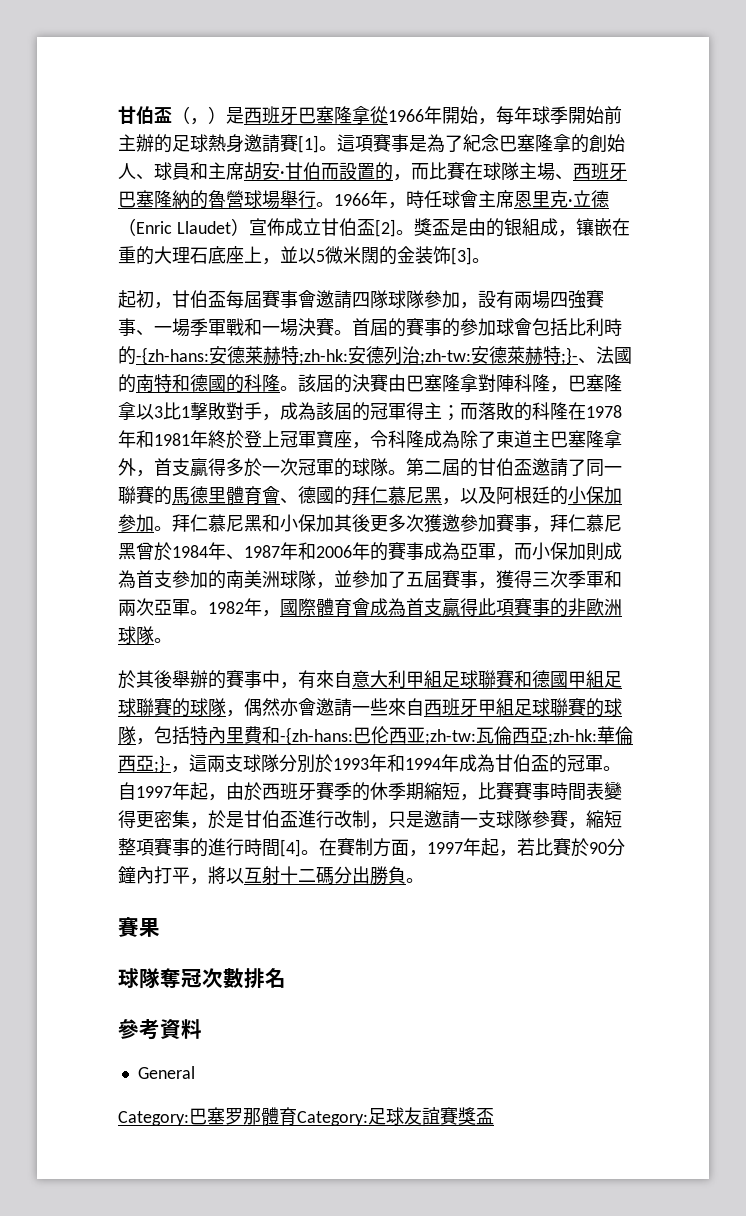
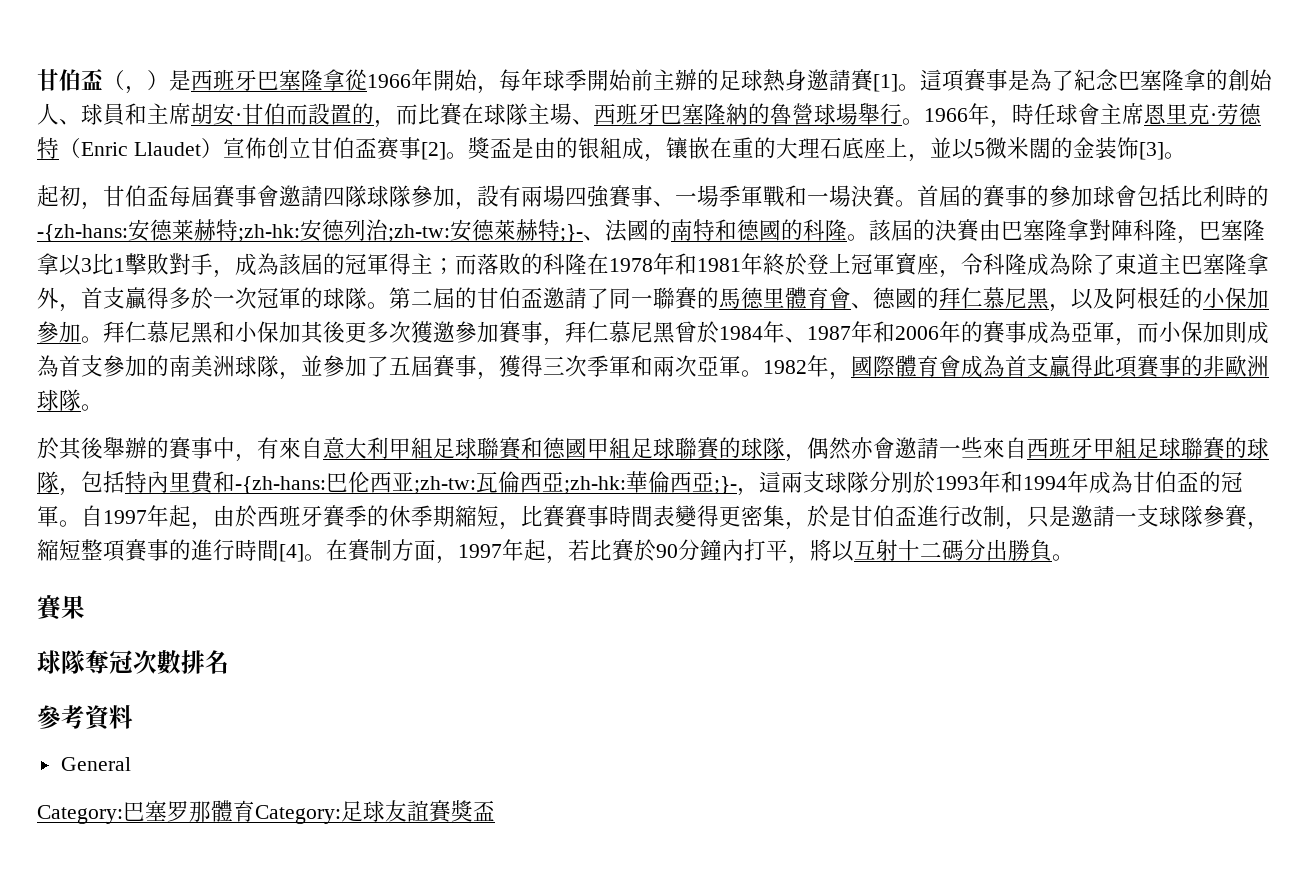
- 1966年，時任球會主席恩里克·立德（Enric Llaudet）宣佈成立甘伯盃[2]。
+ 1966年，時任球會主席恩里克·劳德特（Enric Llaudet）宣佈创立甘伯盃赛事[2]。

